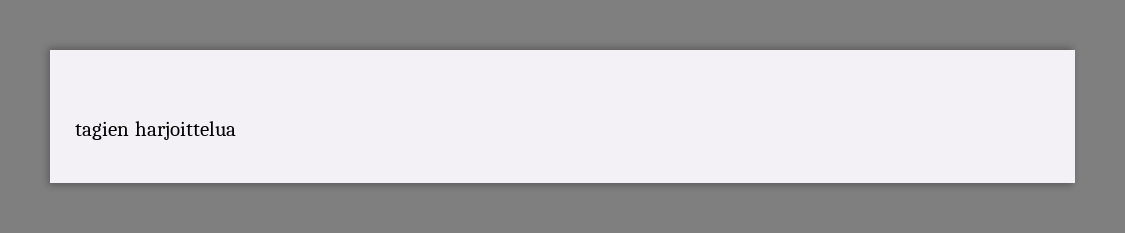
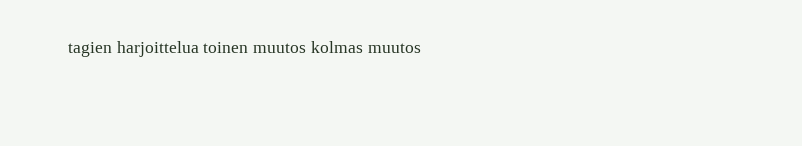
- tagien harjoittelua
+ tagien harjoittelua toinen muutos kolmas muutos

